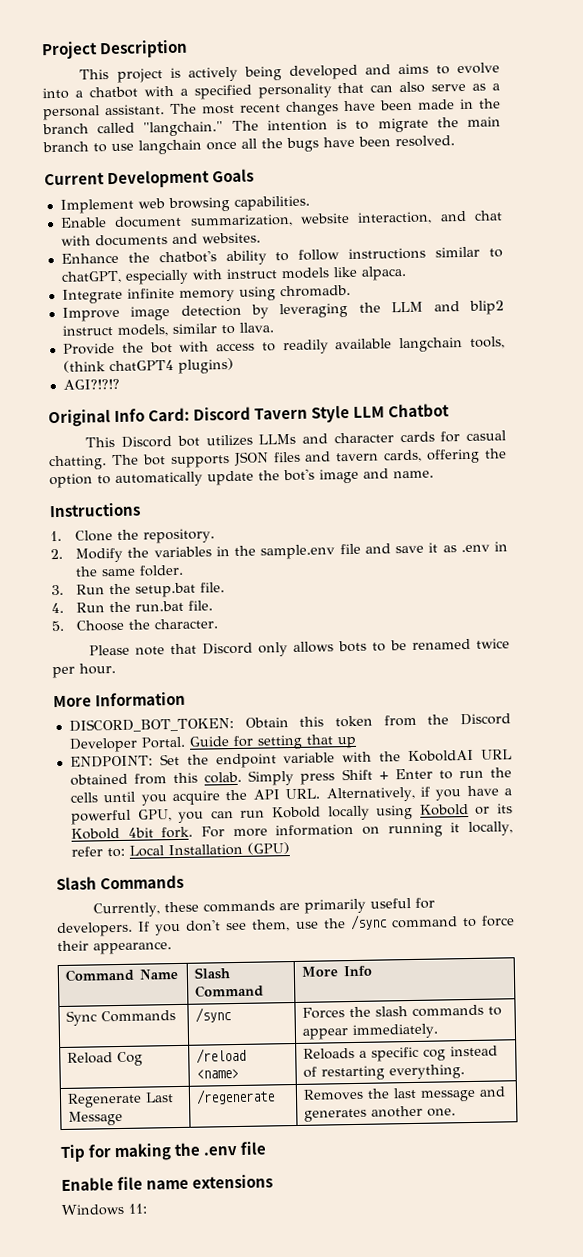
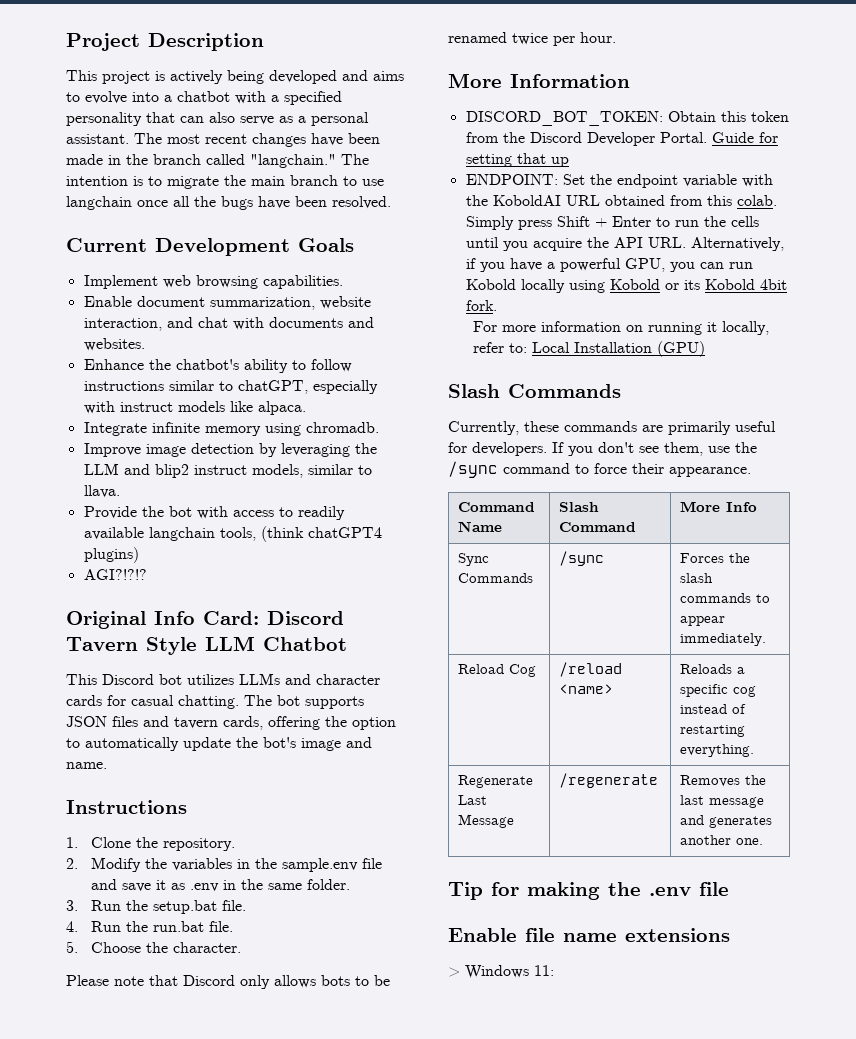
- Simply press Shift + Enter to run the cells until you acquire the API URL. Alternatively, if you have a powerful GPU, you can run Kobold locally using Kobold or its Kobold 4bit fork. For more information on running it locally, refer to: Local Installation (GPU)
+ Simply press Shift + Enter to run the cells until you acquire the API URL. Alternatively, if you have a powerful GPU, you can run Kobold locally using Kobold or its Kobold 4bit fork.
+ For more information on running it locally, refer to: Local Installation (GPU)
- Windows 11:
+ > Windows 11:

